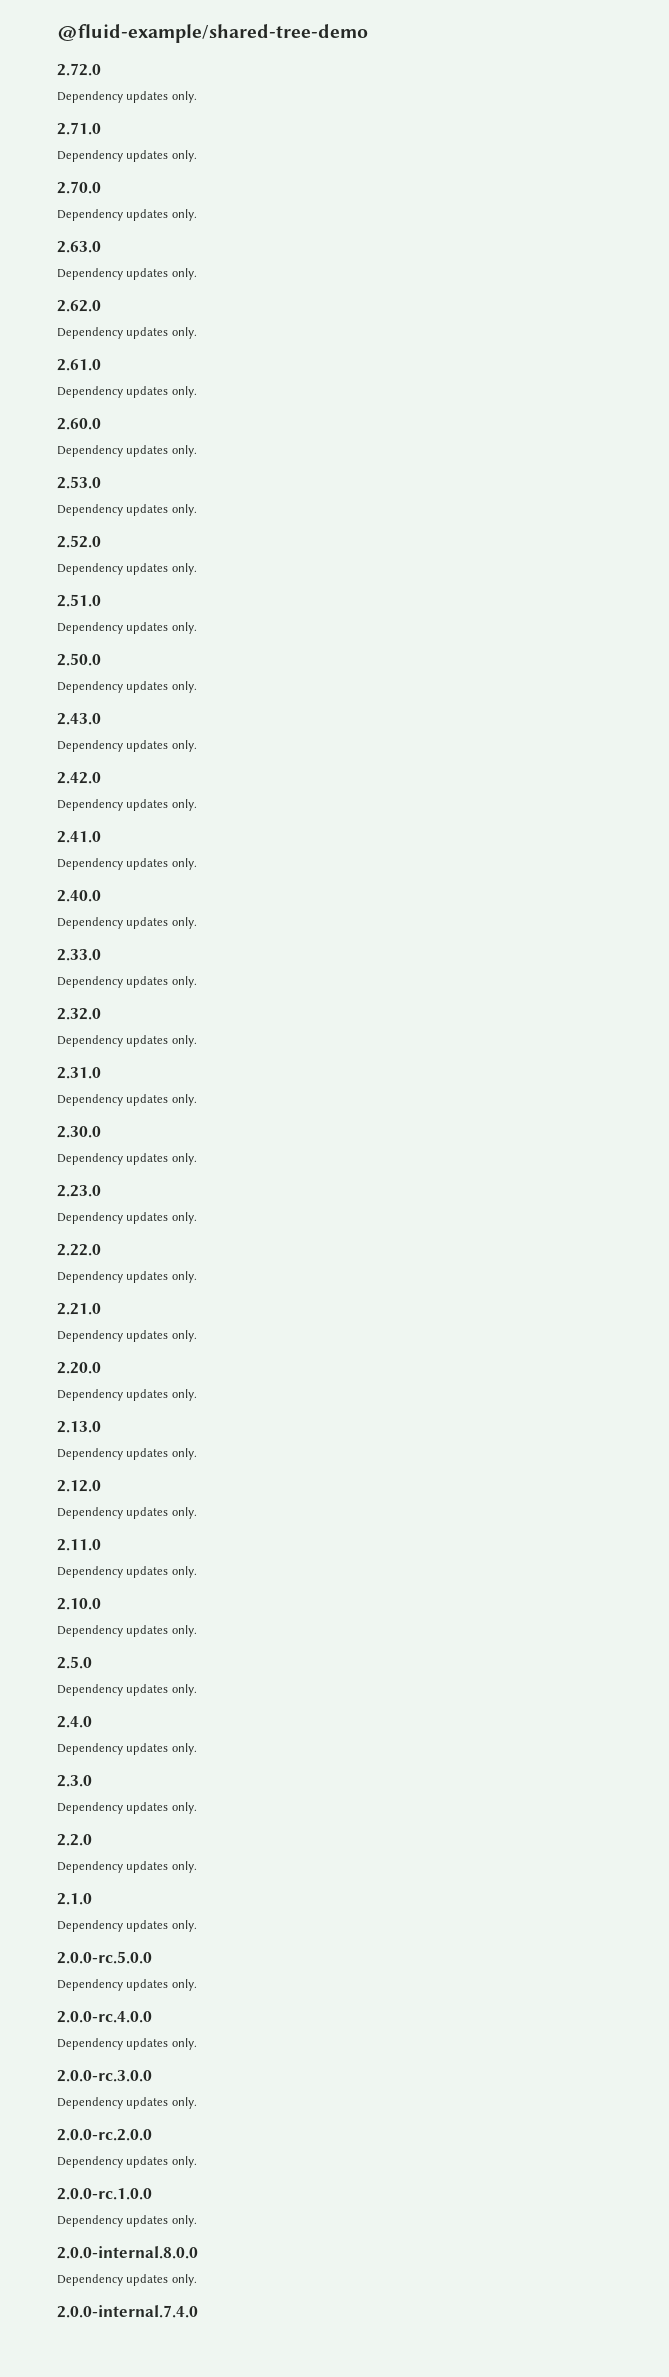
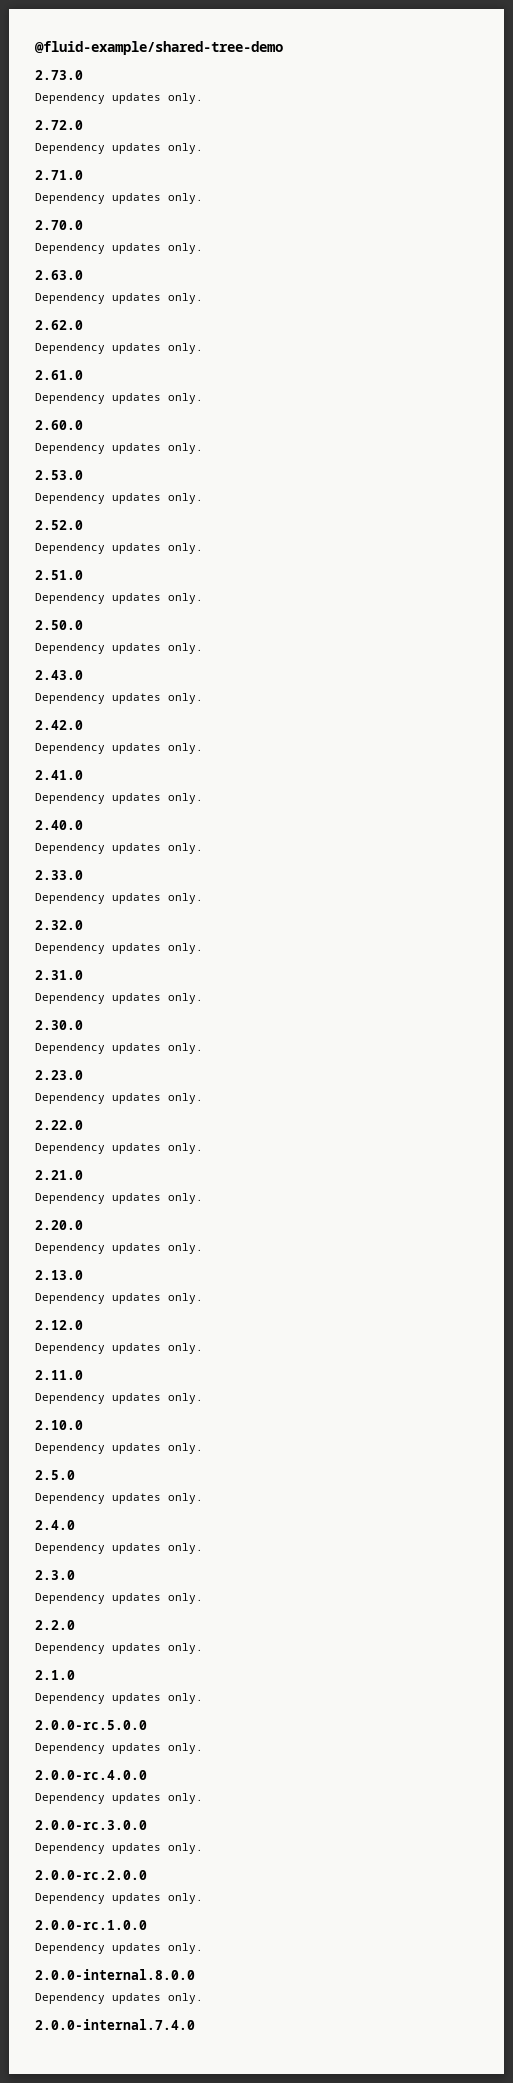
+ 2.73.0
+ Dependency updates only.

